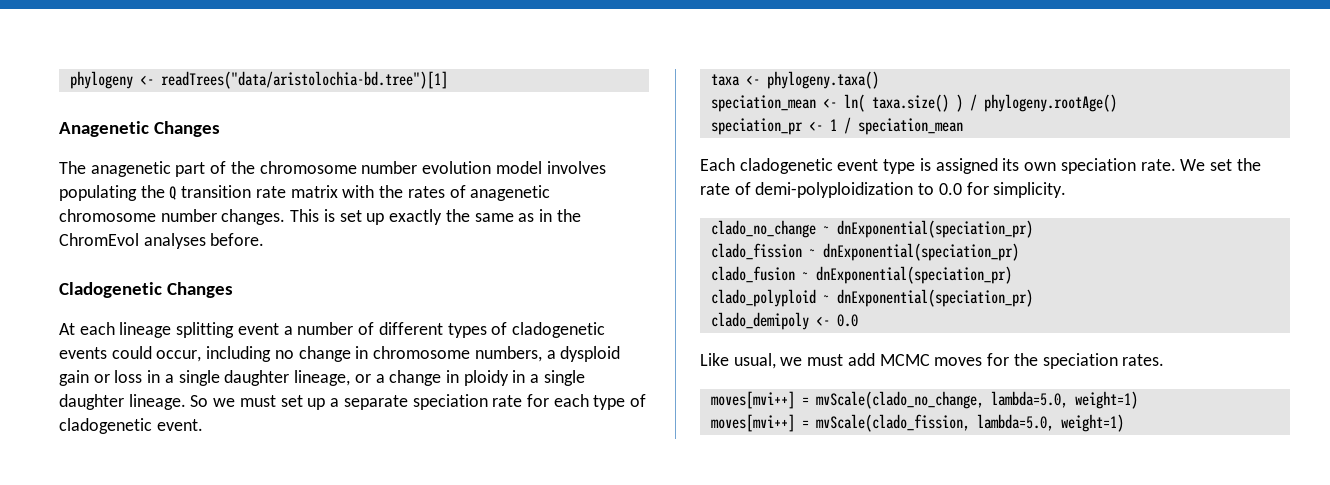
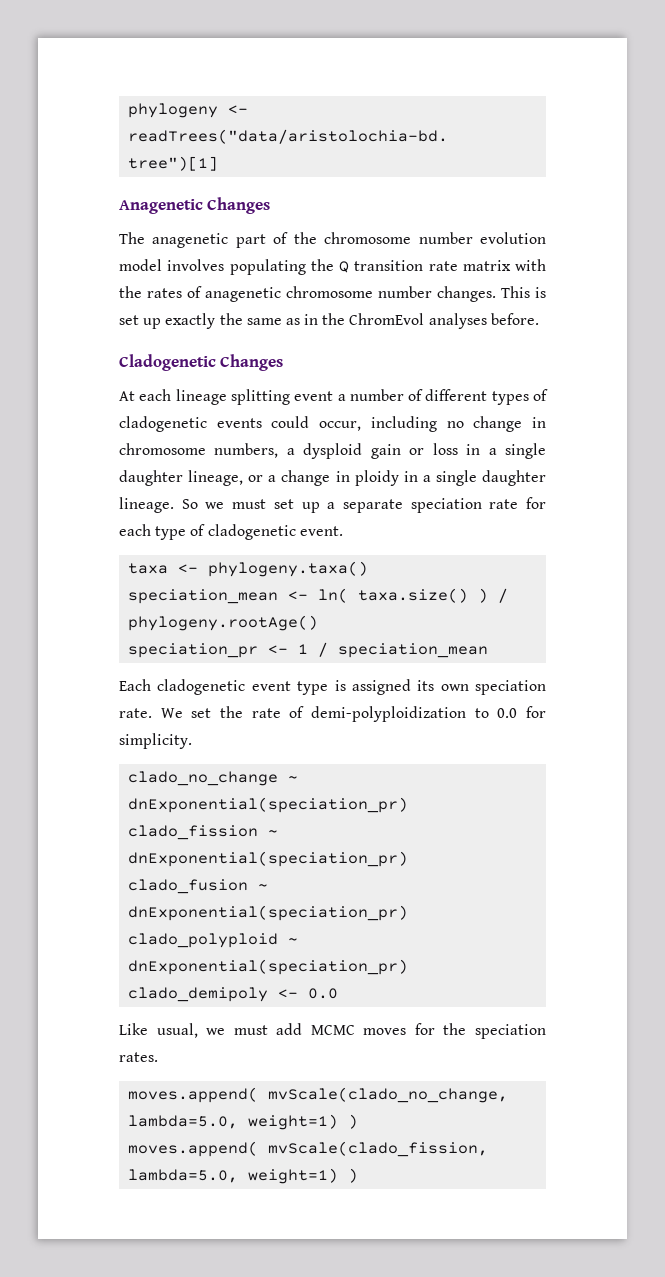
- moves[mvi++] = mvScale(clado_no_change, lambda=5.0, weight=1)
- moves[mvi++] = mvScale(clado_fission, lambda=5.0, weight=1)
+ moves.append( mvScale(clado_no_change, lambda=5.0, weight=1) )
+ moves.append( mvScale(clado_fission, lambda=5.0, weight=1) )

